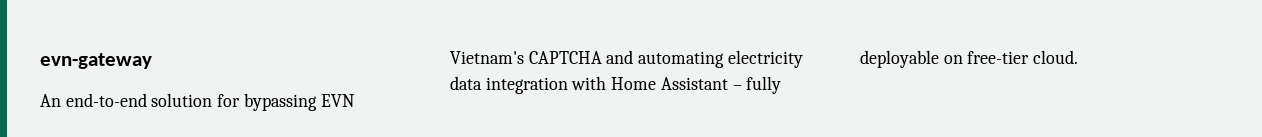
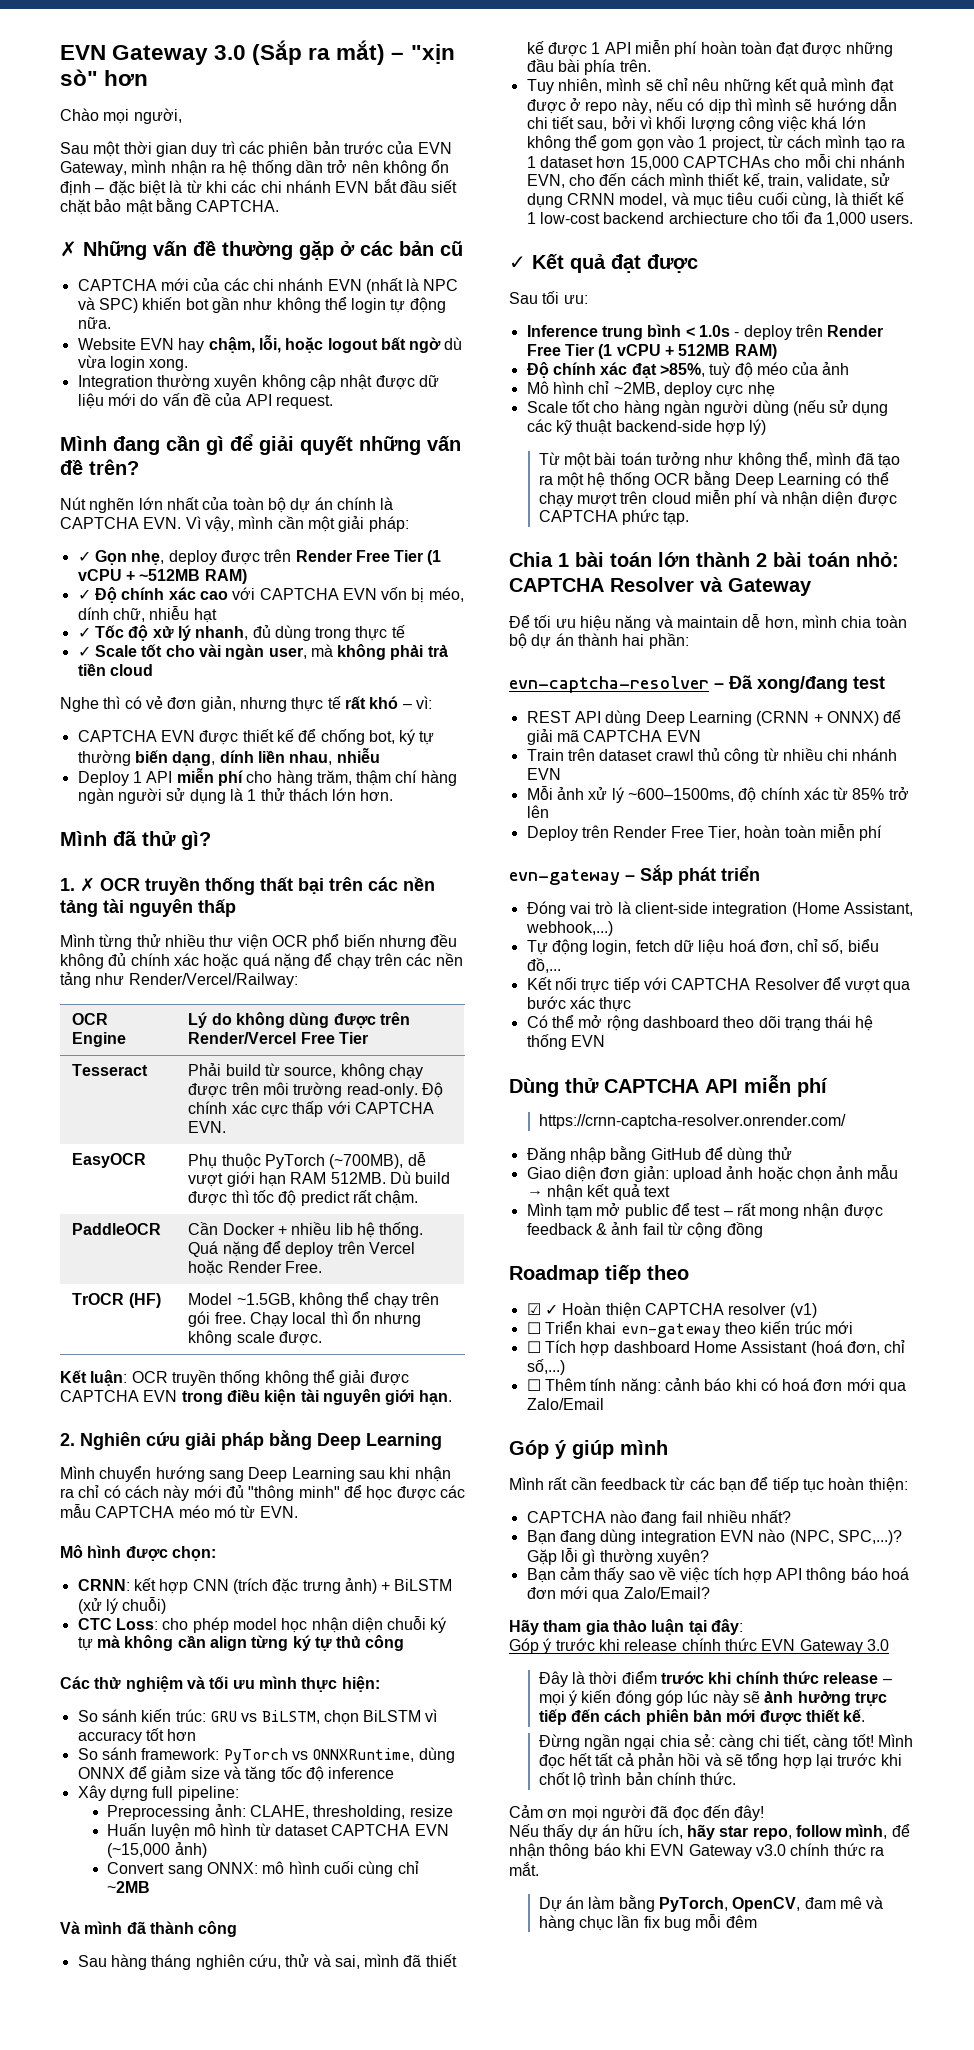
- evn-gateway
- An end-to-end solution for bypassing EVN Vietnam's CAPTCHA and automating electricity data integration with Home Assistant – fully deployable on free-tier cloud.
+ EVN Gateway 3.0 (Sắp ra mắt) – "xịn sò" hơn
+ Chào mọi người,
+ Sau một thời gian duy trì các phiên bản trước của EVN Gateway, mình nhận ra hệ thống dần trở nên không ổn định – đặc biệt là từ khi các chi nhánh EVN bắt đầu siết chặt bảo mật bằng CAPTCHA.
+ ✗ Những vấn đề thường gặp ở các bản cũ
+ CAPTCHA mới của các chi nhánh EVN (nhất là NPC và SPC) khiến bot gần như không thể login tự động nữa.
+ Website EVN hay chậm, lỗi, hoặc logout bất ngờ dù vừa login xong.
+ Integration thường xuyên không cập nhật được dữ liệu mới do vấn đề của API request.
+ Mình đang cần gì để giải quyết những vấn đề trên?
+ Nút nghẽn lớn nhất của toàn bộ dự án chính là CAPTCHA EVN. Vì vậy, mình cần một giải pháp:
+ ✓ Gọn nhẹ, deploy được trên Render Free Tier (1 vCPU + ~512MB RAM)
+ ✓ Độ chính xác cao với CAPTCHA EVN vốn bị méo, dính chữ, nhiễu hạt
+ ✓ Tốc độ xử lý nhanh, đủ dùng trong thực tế
+ ✓ Scale tốt cho vài ngàn user, mà không phải trả tiền cloud
+ Nghe thì có vẻ đơn giản, nhưng thực tế rất khó – vì:
+ CAPTCHA EVN được thiết kế để chống bot, ký tự thường biến dạng, dính liền nhau, nhiễu
+ Deploy 1 API miễn phí cho hàng trăm, thậm chí hàng ngàn người sử dụng là 1 thử thách lớn hơn.
+ Mình đã thử gì?
+ 1. ✗ OCR truyền thống thất bại trên các nền tảng tài nguyên thấp
+ Mình từng thử nhiều thư viện OCR phổ biến nhưng đều không đủ chính xác hoặc quá nặng để chạy trên các nền tảng như Render/Vercel/Railway:
+ OCR Engine | Lý do không dùng được trên Render/Vercel Free Tier
+ Tesseract | Phải build từ source, không chạy được trên môi trường read-only. Độ chính xác cực thấp với CAPTCHA EVN.
+ EasyOCR | Phụ thuộc PyTorch (~700MB), dễ vượt giới hạn RAM 512MB. Dù build được thì tốc độ predict rất chậm.
+ PaddleOCR | Cần Docker + nhiều lib hệ thống. Quá nặng để deploy trên Vercel hoặc Render Free.
+ TrOCR (HF) | Model ~1.5GB, không thể chạy trên gói free. Chạy local thì ổn nhưng không scale được.
+ Kết luận: OCR truyền thống không thể giải được CAPTCHA EVN trong điều kiện tài nguyên giới hạn.
+ 2. Nghiên cứu giải pháp bằng Deep Learning
+ Mình chuyển hướng sang Deep Learning sau khi nhận ra chỉ có cách này mới đủ "thông minh" để học được các mẫu CAPTCHA méo mó từ EVN.
+ Mô hình được chọn:
+ CRNN: kết hợp CNN (trích đặc trưng ảnh) + BiLSTM (xử lý chuỗi)
+ CTC Loss: cho phép model học nhận diện chuỗi ký tự mà không cần align từng ký tự thủ công
+ Các thử nghiệm và tối ưu mình thực hiện:
+ So sánh kiến trúc: GRU vs BiLSTM, chọn BiLSTM vì accuracy tốt hơn
+ So sánh framework: PyTorch vs ONNXRuntime, dùng ONNX để giảm size và tăng tốc độ inference
+ Xây dựng full pipeline:
+ Preprocessing ảnh: CLAHE, thresholding, resize
+ Huấn luyện mô hình từ dataset CAPTCHA EVN (~15,000 ảnh)
+ Convert sang ONNX: mô hình cuối cùng chỉ ~2MB
+ Và mình đã thành công
+ Sau hàng tháng nghiên cứu, thử và sai, mình đã thiết kế được 1 API miễn phí hoàn toàn đạt được những đầu bài phía trên.
+ Tuy nhiên, mình sẽ chỉ nêu những kết quả mình đạt được ở repo này, nếu có dịp thì mình sẽ hướng dẫn chi tiết sau, bởi vì khối lượng công việc khá lớn không thể gom gọn vào 1 project, từ cách mình tạo ra 1 dataset hơn 15,000 CAPTCHAs cho mỗi chi nhánh EVN, cho đến cách mình thiết kế, train, validate, sử dụng CRNN model, và mục tiêu cuối cùng, là thiết kế 1 low-cost backend archiecture cho tối đa 1,000 users.
+ ✓ Kết quả đạt được
+ Sau tối ưu:
+ Inference trung bình < 1.0s - deploy trên Render Free Tier (1 vCPU + 512MB RAM)
+ Độ chính xác đạt >85%, tuỳ độ méo của ảnh
+ Mô hình chỉ ~2MB, deploy cực nhẹ
+ Scale tốt cho hàng ngàn người dùng (nếu sử dụng các kỹ thuật backend-side hợp lý)
+ Từ một bài toán tưởng như không thể, mình đã tạo ra một hệ thống OCR bằng Deep Learning có thể chạy mượt trên cloud miễn phí và nhận diện được CAPTCHA phức tạp.
+ Chia 1 bài toán lớn thành 2 bài toán nhỏ: CAPTCHA Resolver và Gateway
+ Để tối ưu hiệu năng và maintain dễ hơn, mình chia toàn bộ dự án thành hai phần:
+ evn-captcha-resolver – Đã xong/đang test
+ REST API dùng Deep Learning (CRNN + ONNX) để giải mã CAPTCHA EVN
+ Train trên dataset crawl thủ công từ nhiều chi nhánh EVN
+ Mỗi ảnh xử lý ~600–1500ms, độ chính xác từ 85% trở lên
+ Deploy trên Render Free Tier, hoàn toàn miễn phí
+ evn-gateway – Sắp phát triển
+ Đóng vai trò là client-side integration (Home Assistant, webhook,...)
+ Tự động login, fetch dữ liệu hoá đơn, chỉ số, biểu đồ,...
+ Kết nối trực tiếp với CAPTCHA Resolver để vượt qua bước xác thực
+ Có thể mở rộng dashboard theo dõi trạng thái hệ thống EVN
+ Dùng thử CAPTCHA API miễn phí
+ https://crnn-captcha-resolver.onrender.com/
+ Đăng nhập bằng GitHub để dùng thử
+ Giao diện đơn giản: upload ảnh hoặc chọn ảnh mẫu → nhận kết quả text
+ Mình tạm mở public để test – rất mong nhận được feedback & ảnh fail từ cộng đồng
+ Roadmap tiếp theo
+ ☑ ✓ Hoàn thiện CAPTCHA resolver (v1)
+ ☐ Triển khai evn-gateway theo kiến trúc mới
+ ☐ Tích hợp dashboard Home Assistant (hoá đơn, chỉ số,...)
+ ☐ Thêm tính năng: cảnh báo khi có hoá đơn mới qua Zalo/Email
+ Góp ý giúp mình
+ Mình rất cần feedback từ các bạn để tiếp tục hoàn thiện:
+ CAPTCHA nào đang fail nhiều nhất?
+ Bạn đang dùng integration EVN nào (NPC, SPC,...)? Gặp lỗi gì thường xuyên?
+ Bạn cảm thấy sao về việc tích hợp API thông báo hoá đơn mới qua Zalo/Email?
+ Hãy tham gia thảo luận tại đây:
+ Góp ý trước khi release chính thức EVN Gateway 3.0
+ Đây là thời điểm trước khi chính thức release – mọi ý kiến đóng góp lúc này sẽ ảnh hưởng trực tiếp đến cách phiên bản mới được thiết kế.
+ Đừng ngần ngại chia sẻ: càng chi tiết, càng tốt! Mình đọc hết tất cả phản hồi và sẽ tổng hợp lại trước khi chốt lộ trình bản chính thức.
+ Cảm ơn mọi người đã đọc đến đây!
+ Nếu thấy dự án hữu ích, hãy star repo, follow mình, để nhận thông báo khi EVN Gateway v3.0 chính thức ra mắt.
+ Dự án làm bằng PyTorch, OpenCV, đam mê và hàng chục lần fix bug mỗi đêm

